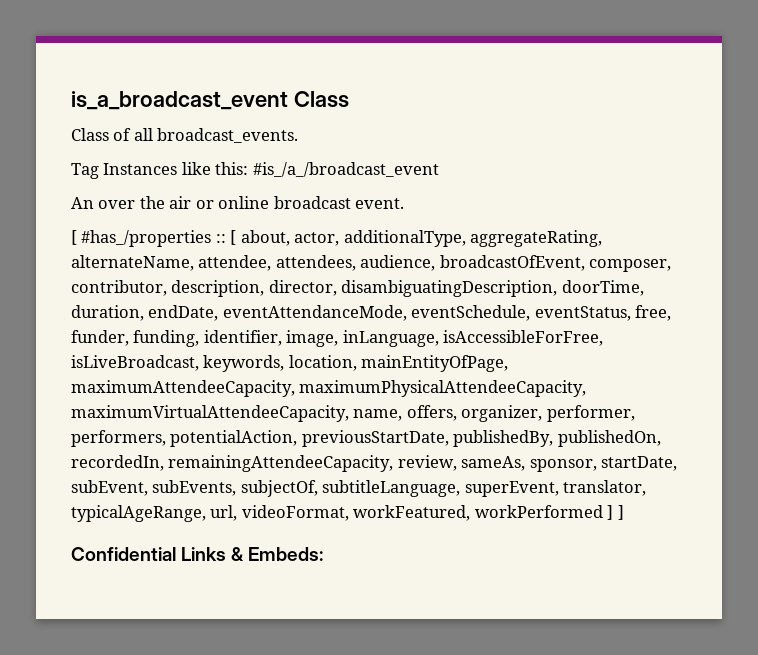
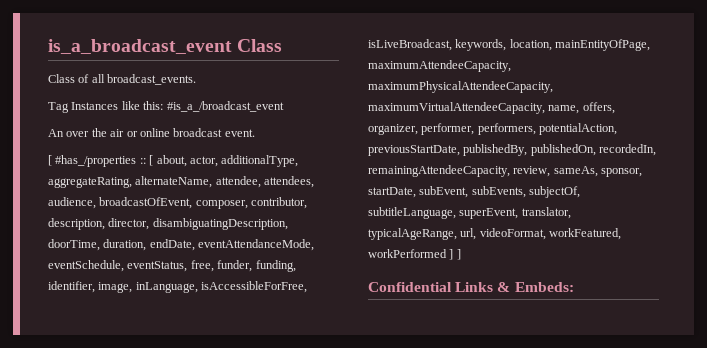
- Tag Instances like this: #is_/a_/broadcast_event
+ Tag Instances like this: #is_a_/broadcast_event

